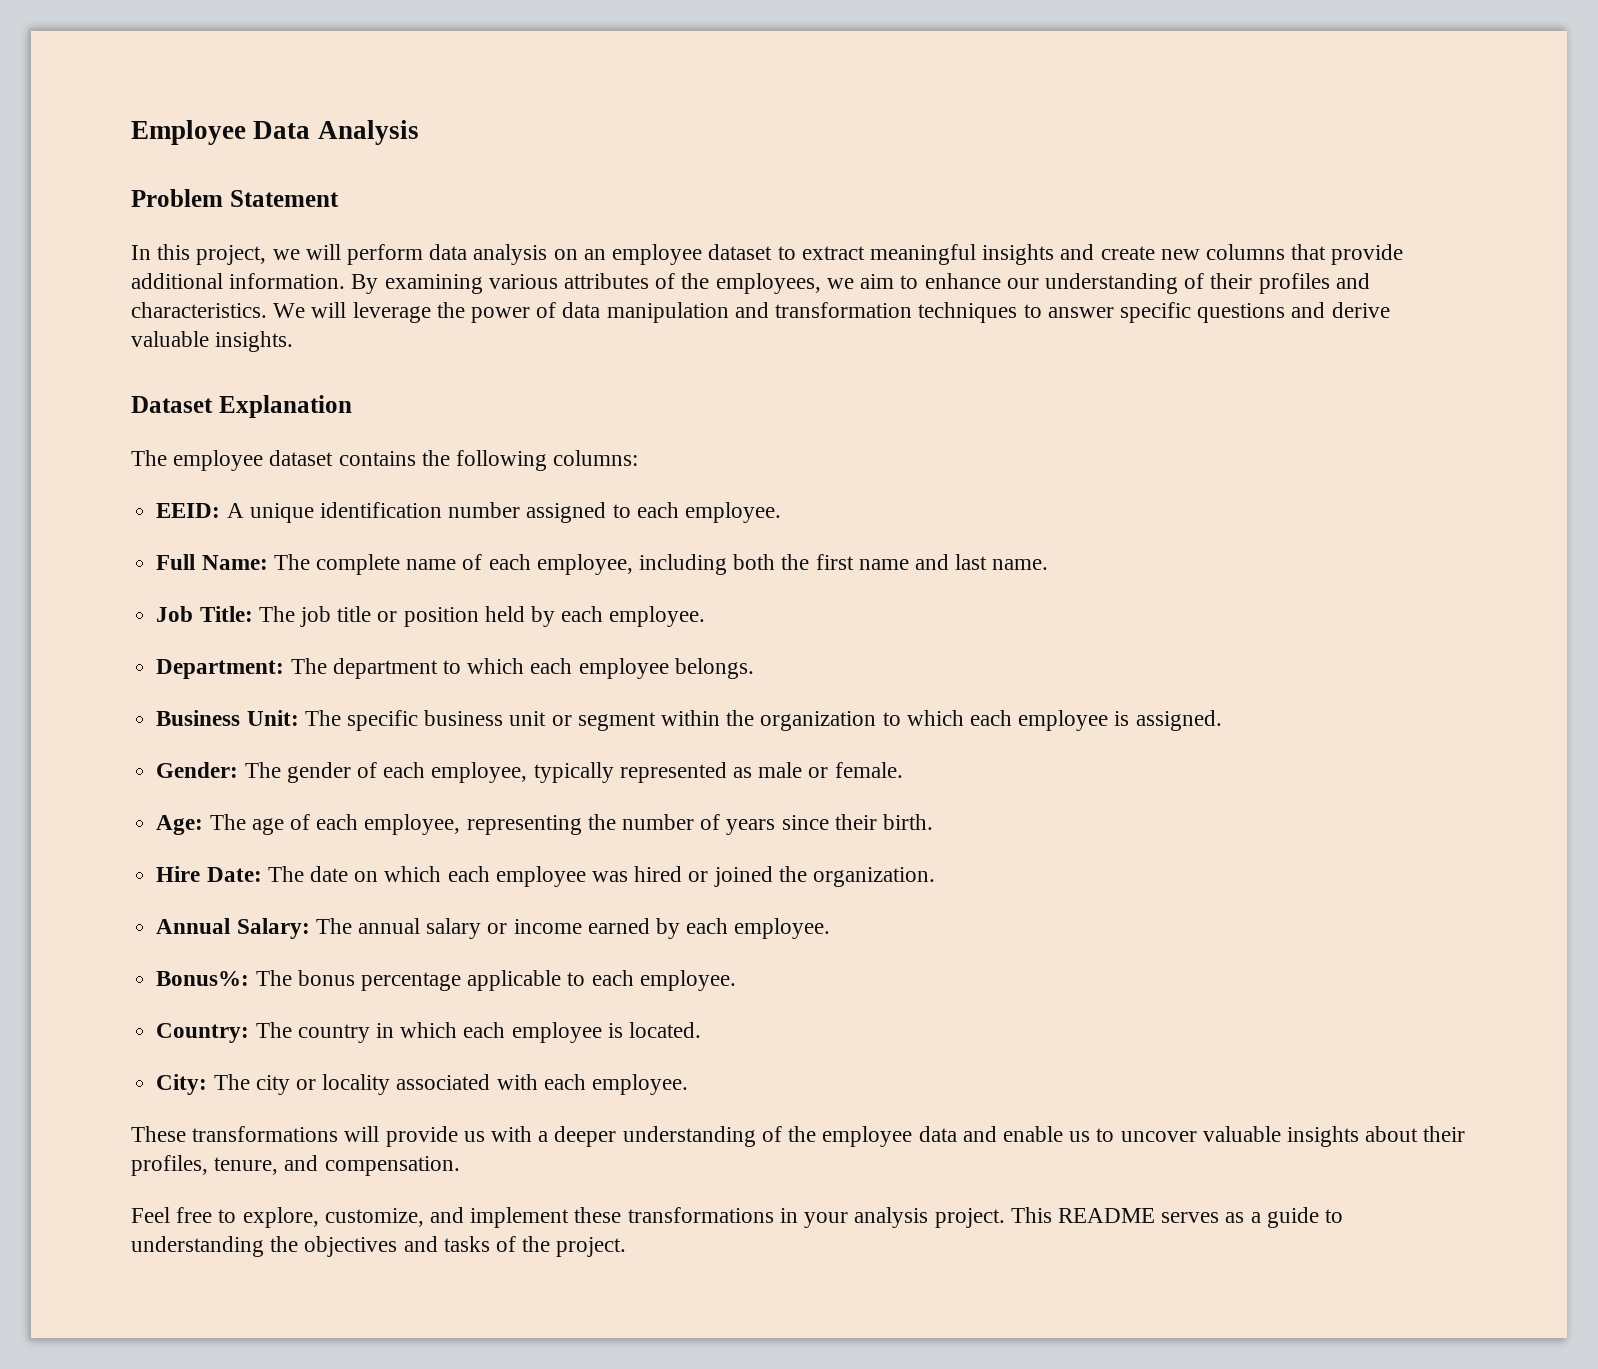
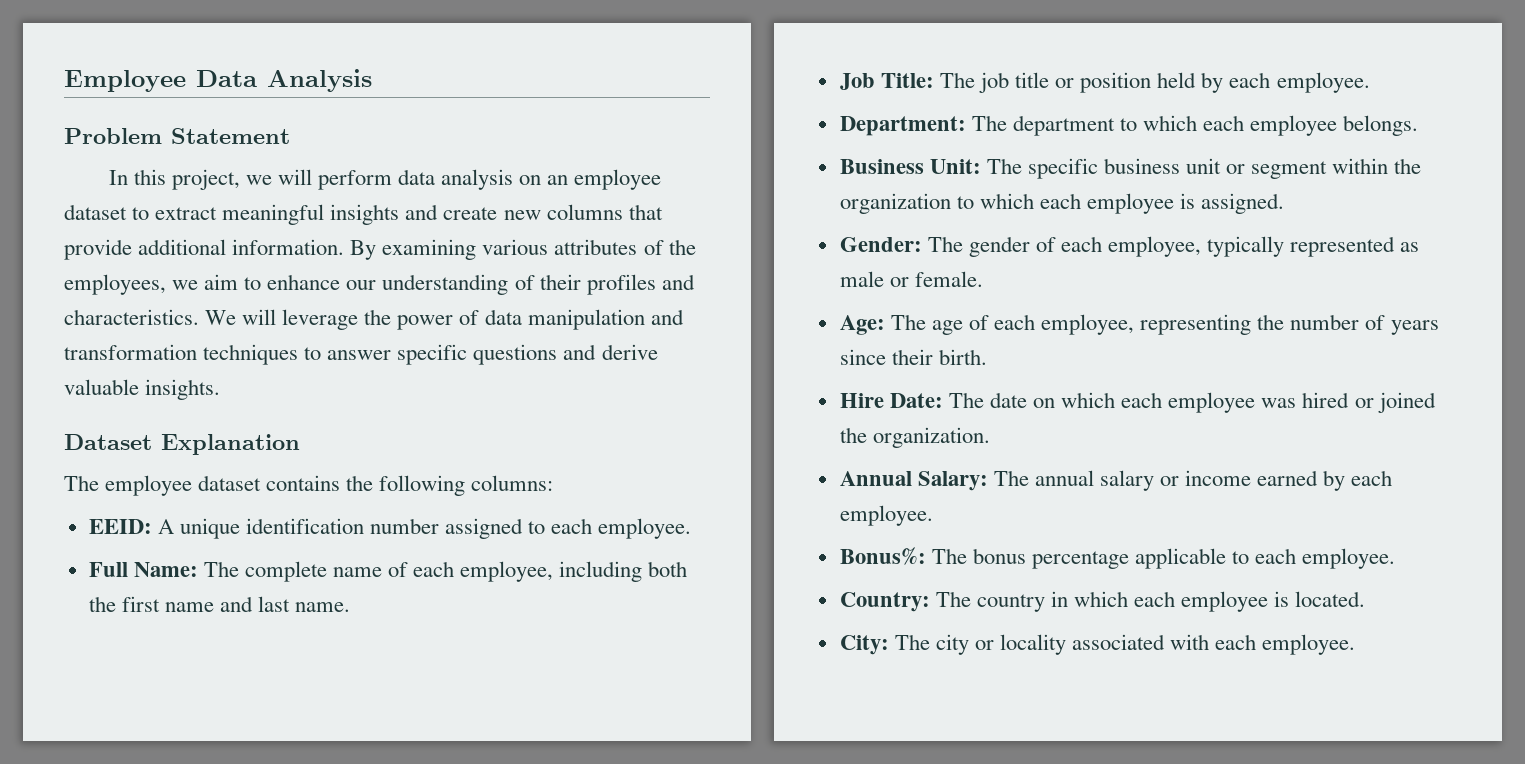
- These transformations will provide us with a deeper understanding of the employee data and enable us to uncover valuable insights about their profiles, tenure, and compensation.
- Feel free to explore, customize, and implement these transformations in your analysis project. This README serves as a guide to understanding the objectives and tasks of the project.

